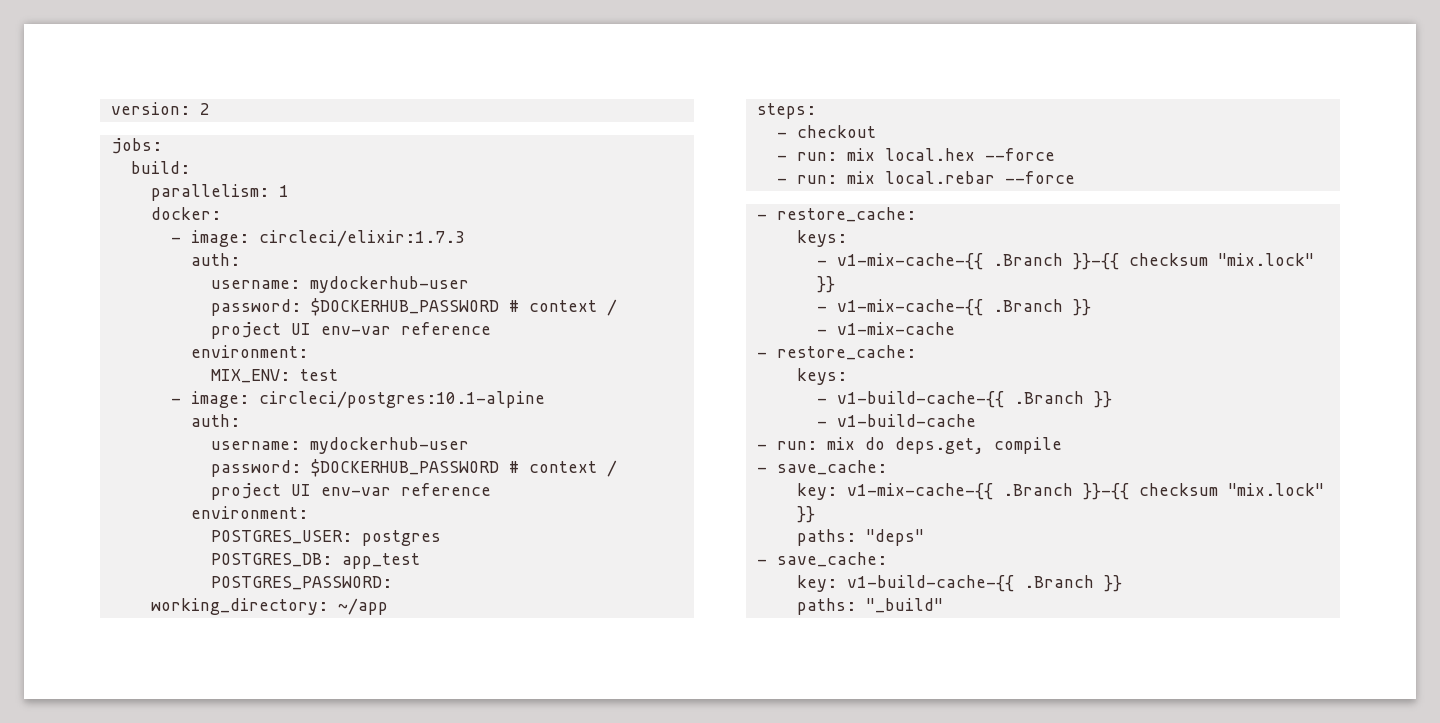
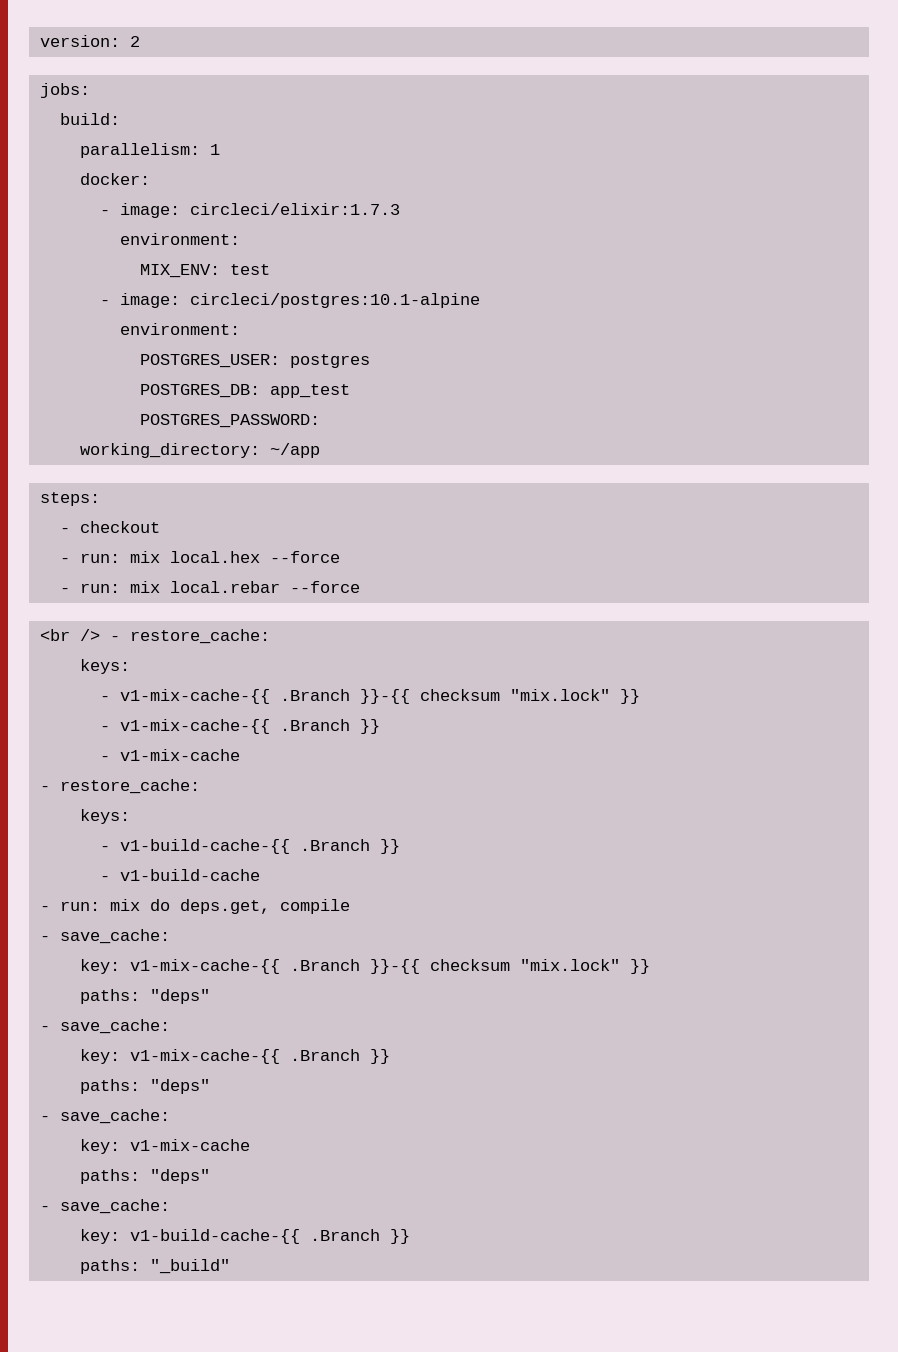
  - image: circleci/elixir:1.7.3
- auth:
- username: mydockerhub-user
- password: $DOCKERHUB_PASSWORD # context / project UI env-var reference
  - image: circleci/postgres:10.1-alpine
- auth:
- username: mydockerhub-user
- password: $DOCKERHUB_PASSWORD # context / project UI env-var reference
  - run: mix local.rebar --force
- - restore_cache:
+ <br /> - restore_cache:
+ key: v1-mix-cache-{{ .Branch }}
+ paths: "deps"
+ - save_cache:
+ key: v1-mix-cache
+ paths: "deps"
+ - save_cache:

